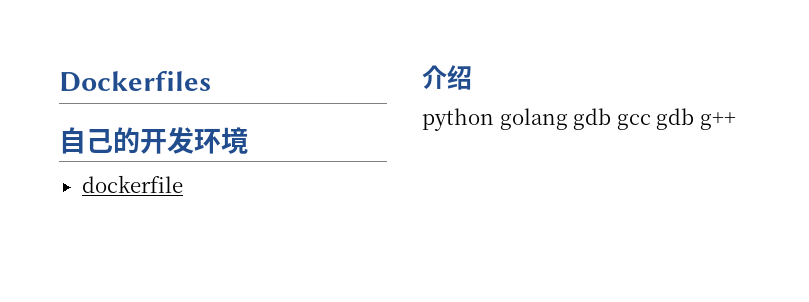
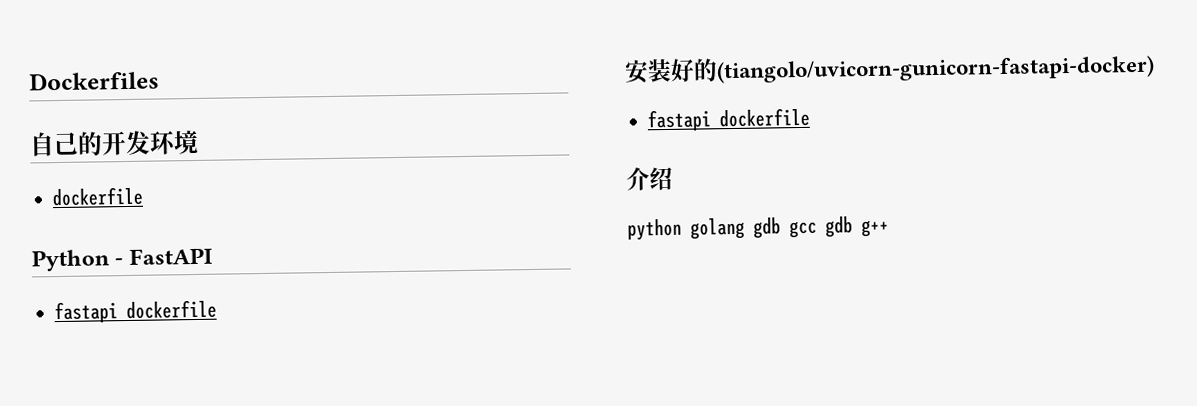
+ Python - FastAPI
+ fastapi dockerfile
+ 安装好的(tiangolo/uvicorn-gunicorn-fastapi-docker)
+ fastapi dockerfile

